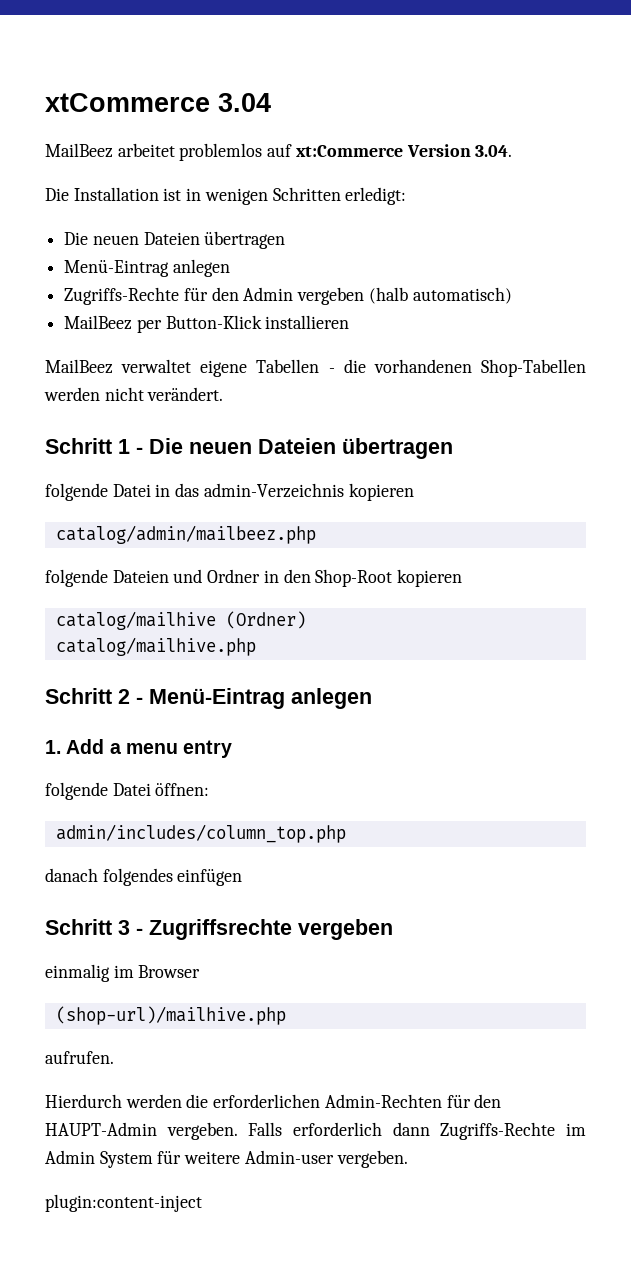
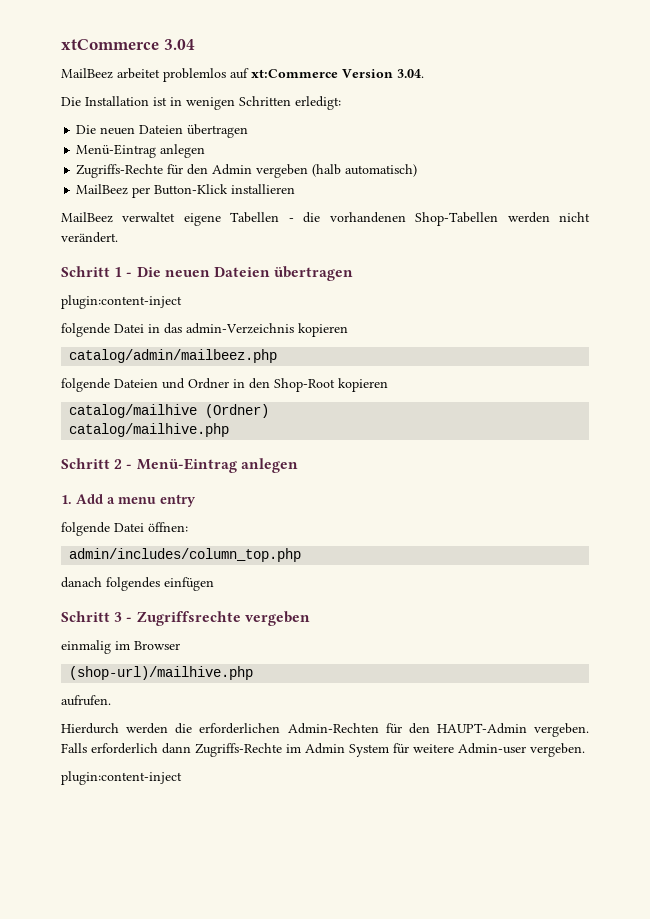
  Schritt 1 - Die neuen Dateien übertragen
+ plugin:content-inject

